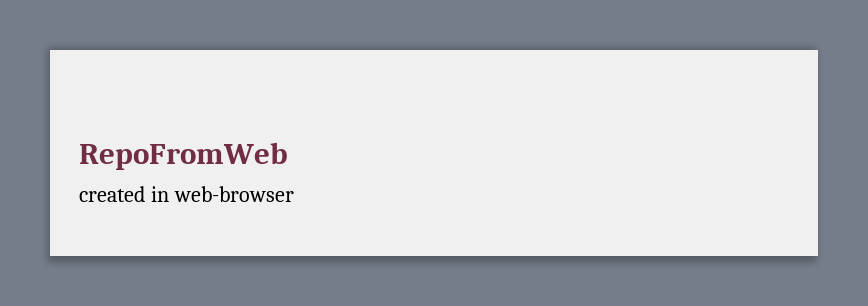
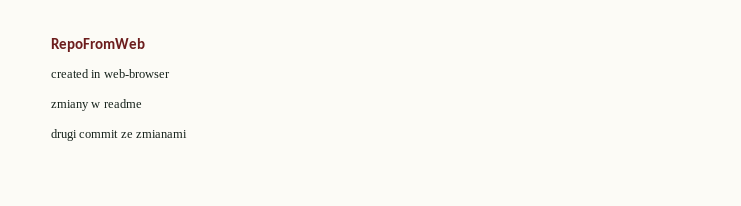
+ zmiany w readme
+ drugi commit ze zmianami

